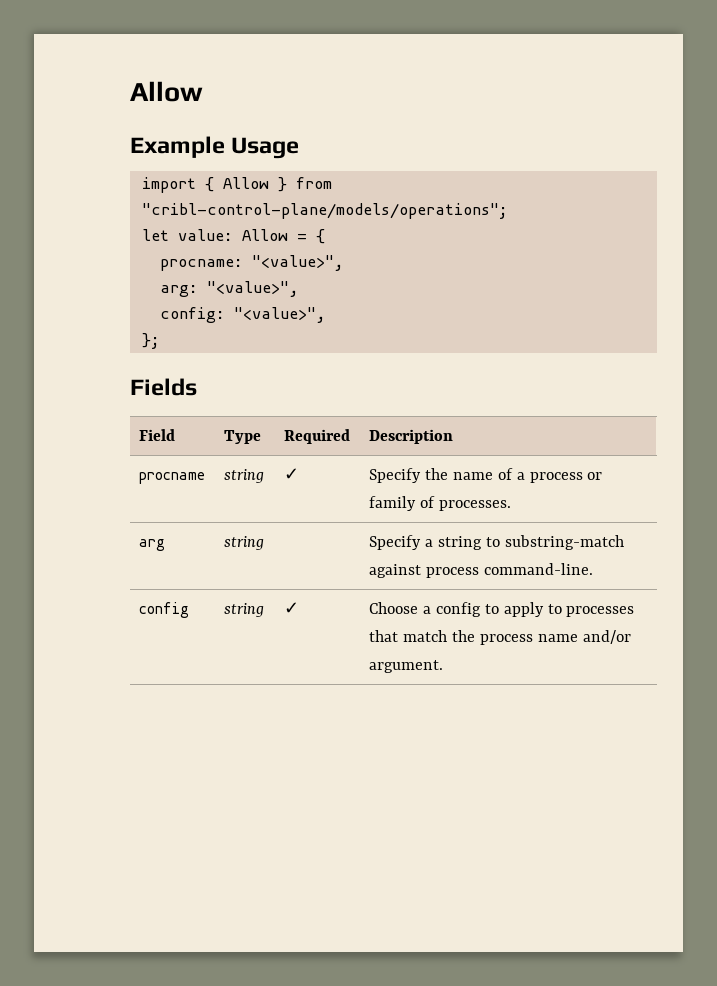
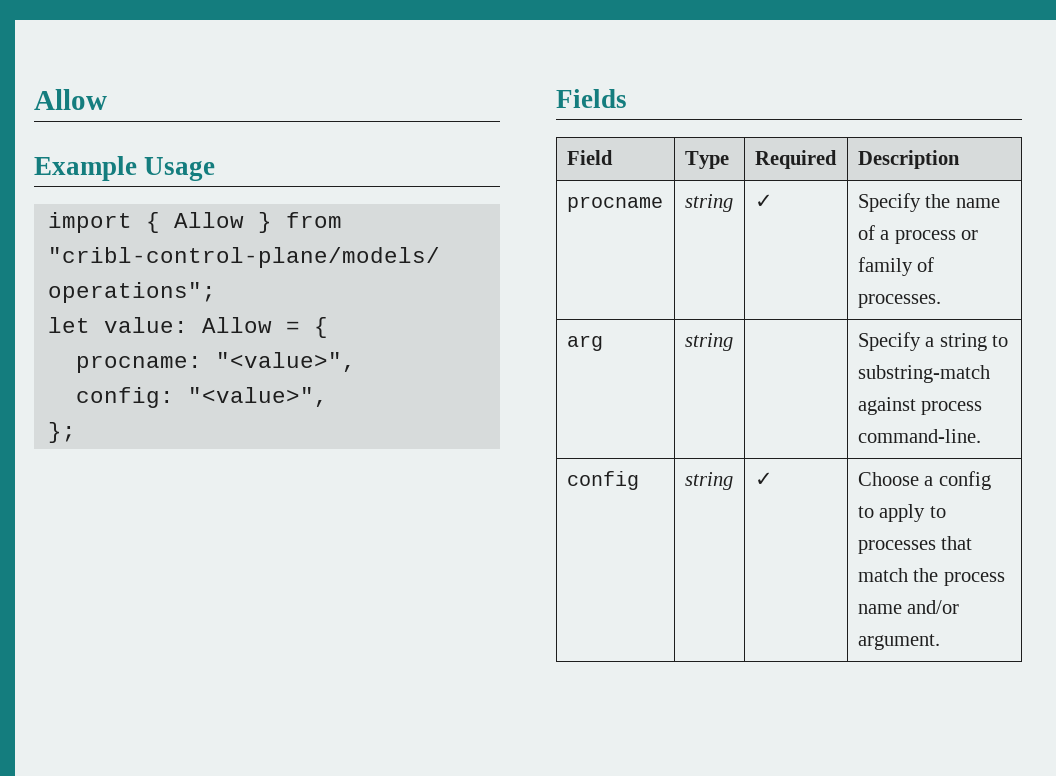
- arg: "<value>",

